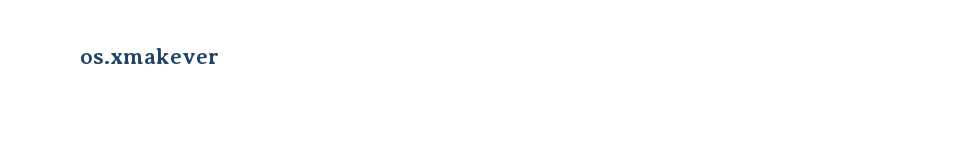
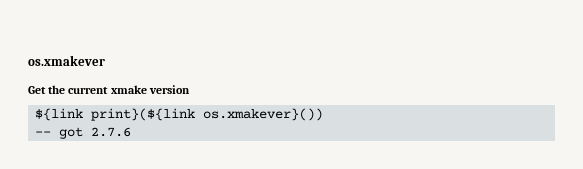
+ Get the current xmake version
+ ${link print}(${link os.xmakever}())
+ -- got 2.7.6

